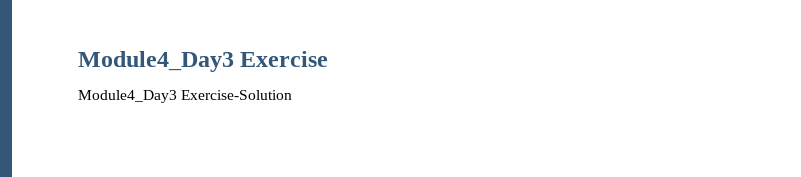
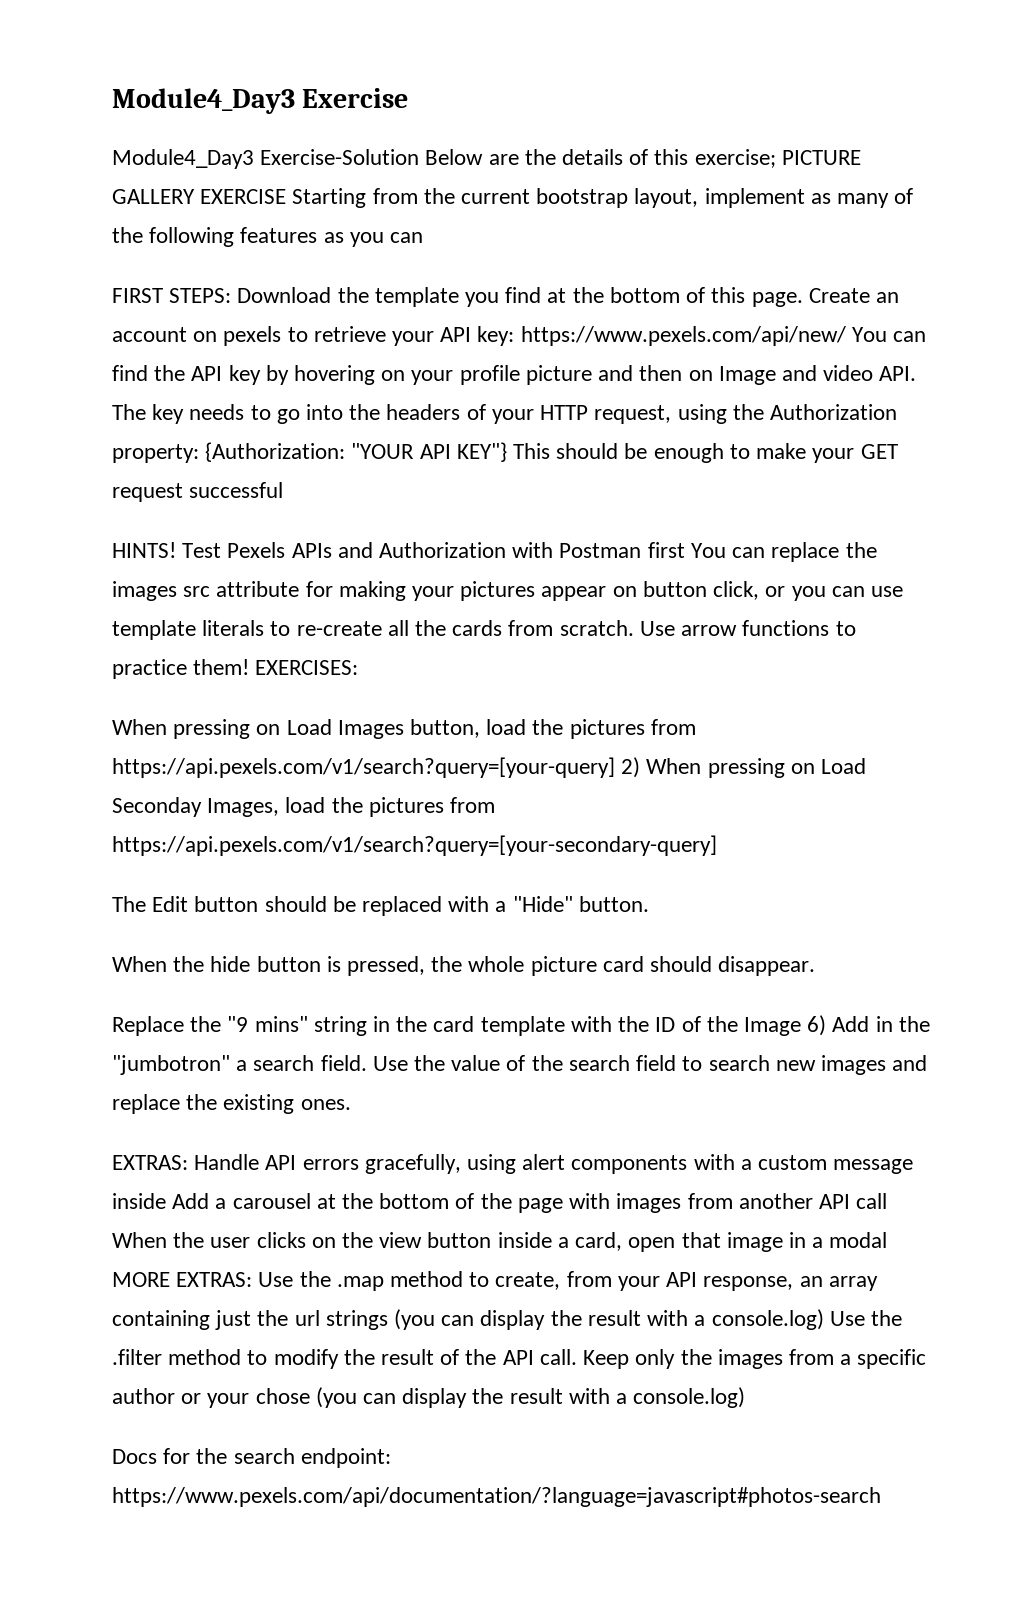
- Module4_Day3 Exercise-Solution
+ Module4_Day3 Exercise-Solution Below are the details of this exercise; PICTURE GALLERY EXERCISE Starting from the current bootstrap layout, implement as many of the following features as you can
+ FIRST STEPS: Download the template you find at the bottom of this page. Create an account on pexels to retrieve your API key: https://www.pexels.com/api/new/ You can find the API key by hovering on your profile picture and then on Image and video API. The key needs to go into the headers of your HTTP request, using the Authorization property: {Authorization: "YOUR API KEY"} This should be enough to make your GET request successful
+ HINTS! Test Pexels APIs and Authorization with Postman first You can replace the images src attribute for making your pictures appear on button click, or you can use template literals to re-create all the cards from scratch. Use arrow functions to practice them! EXERCISES:
+ When pressing on Load Images button, load the pictures from https://api.pexels.com/v1/search?query=[your-query] 2) When pressing on Load Seconday Images, load the pictures from https://api.pexels.com/v1/search?query=[your-secondary-query]
+ The Edit button should be replaced with a "Hide" button.
+ When the hide button is pressed, the whole picture card should disappear.
+ Replace the "9 mins" string in the card template with the ID of the Image 6) Add in the "jumbotron" a search field. Use the value of the search field to search new images and replace the existing ones.
+ EXTRAS: Handle API errors gracefully, using alert components with a custom message inside Add a carousel at the bottom of the page with images from another API call When the user clicks on the view button inside a card, open that image in a modal MORE EXTRAS: Use the .map method to create, from your API response, an array containing just the url strings (you can display the result with a console.log) Use the .filter method to modify the result of the API call. Keep only the images from a specific author or your chose (you can display the result with a console.log)
+ Docs for the search endpoint: https://www.pexels.com/api/documentation/?language=javascript#photos-search

